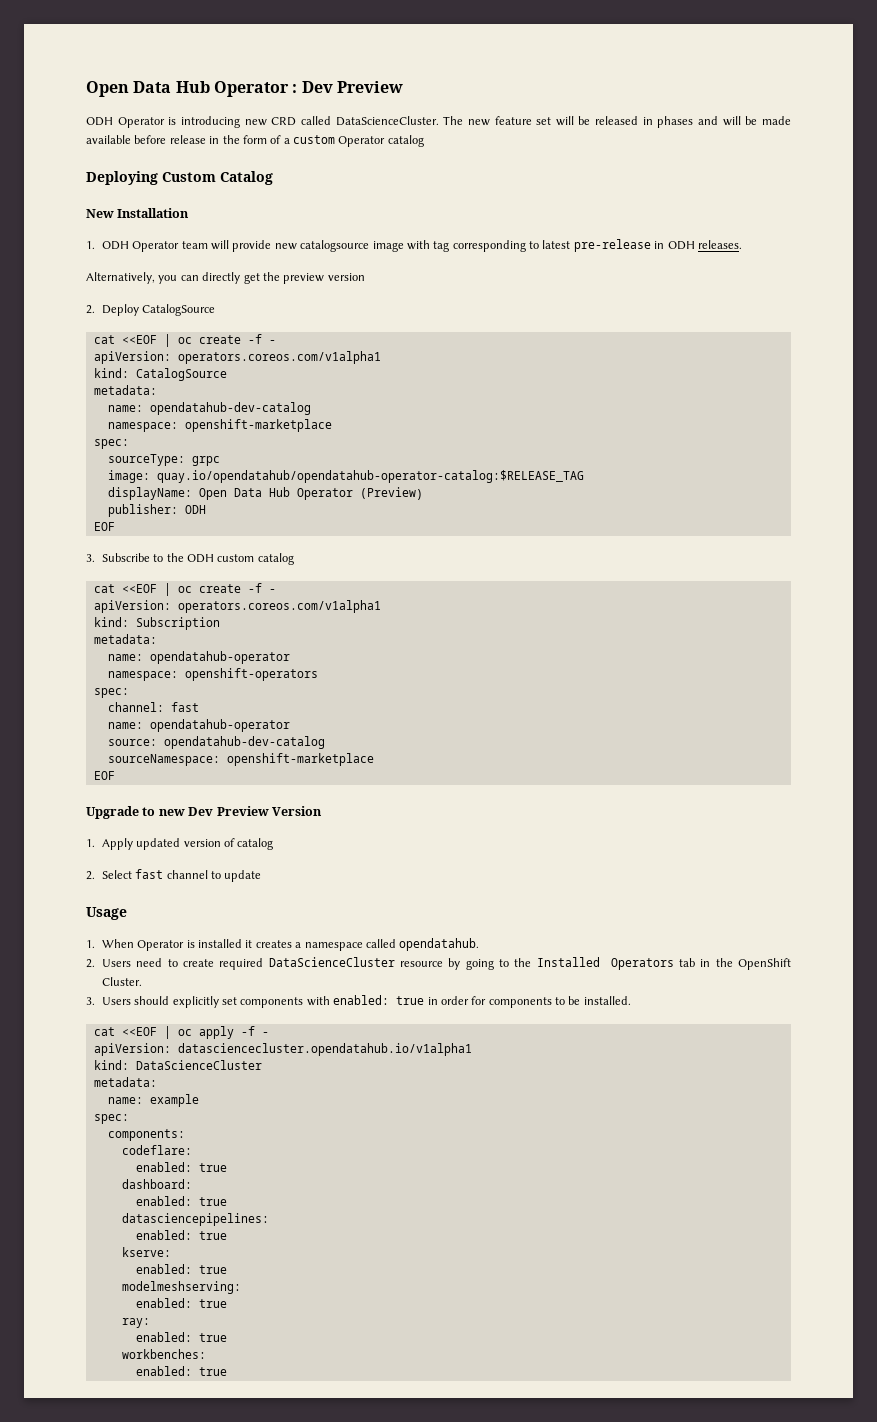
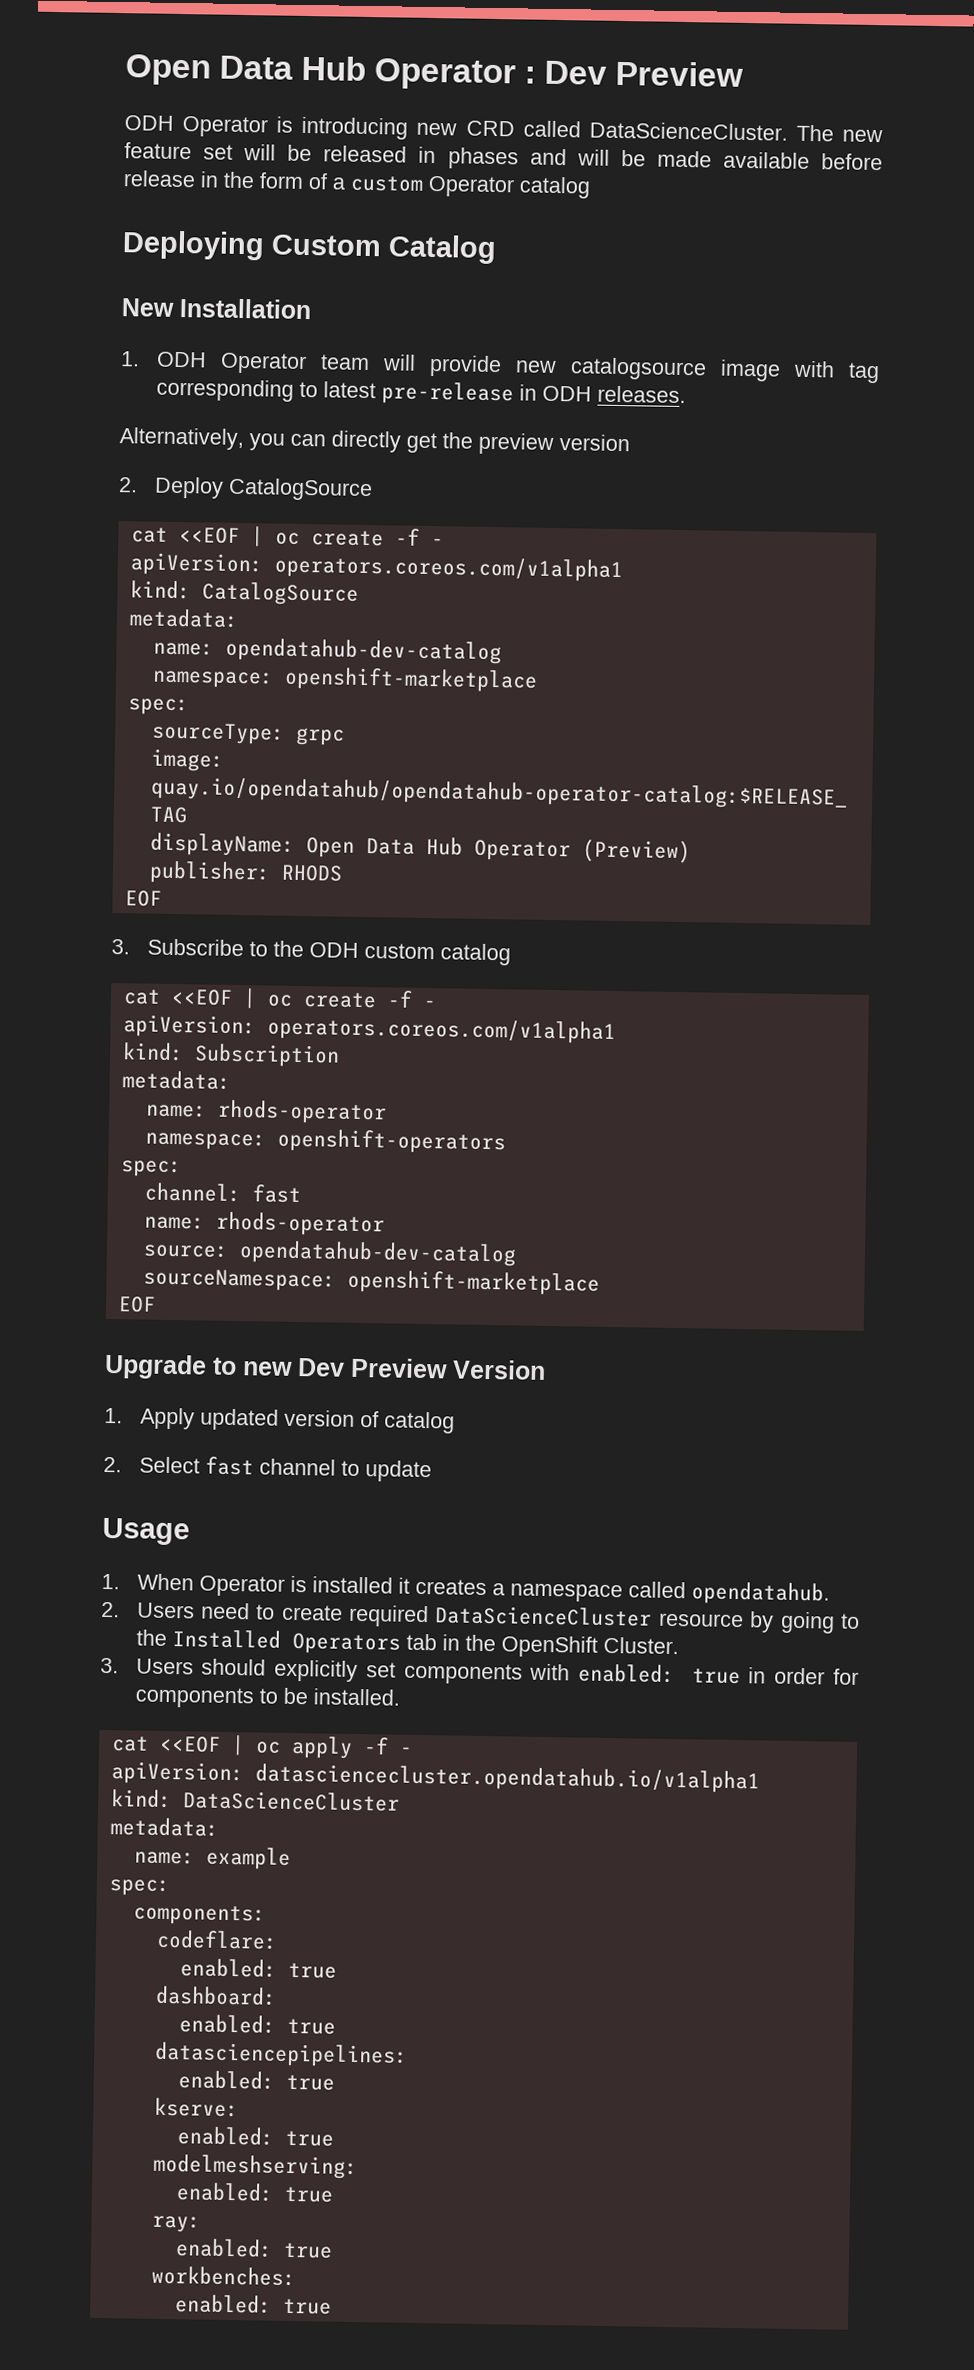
- publisher: ODH
+ publisher: RHODS
  kind: Subscription
  metadata:
- name: opendatahub-operator
+ name: rhods-operator
  channel: fast
- name: opendatahub-operator
+ name: rhods-operator

